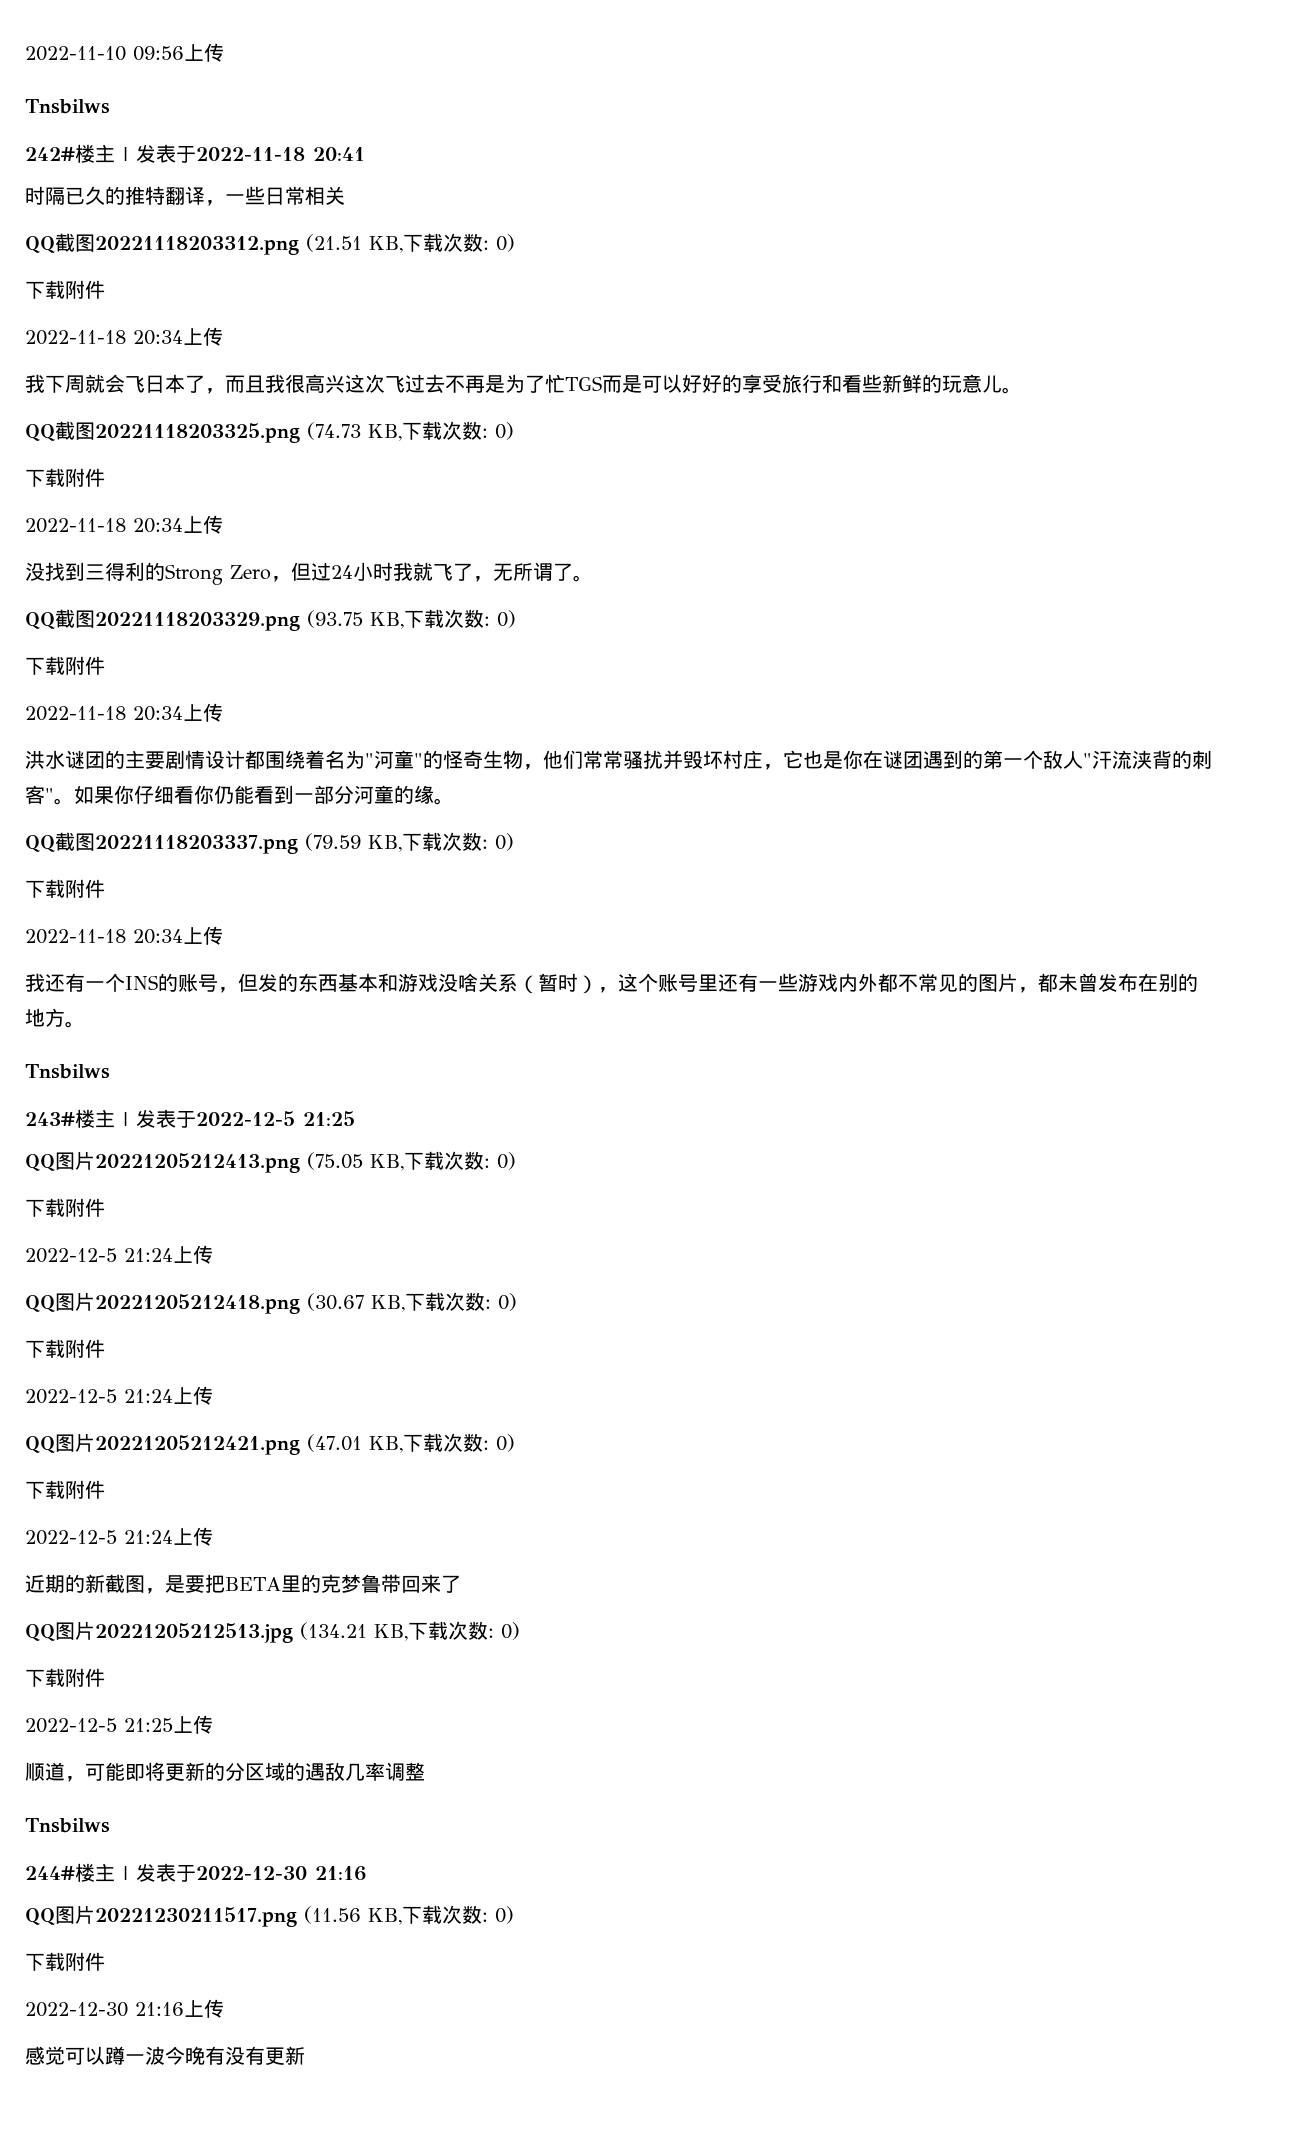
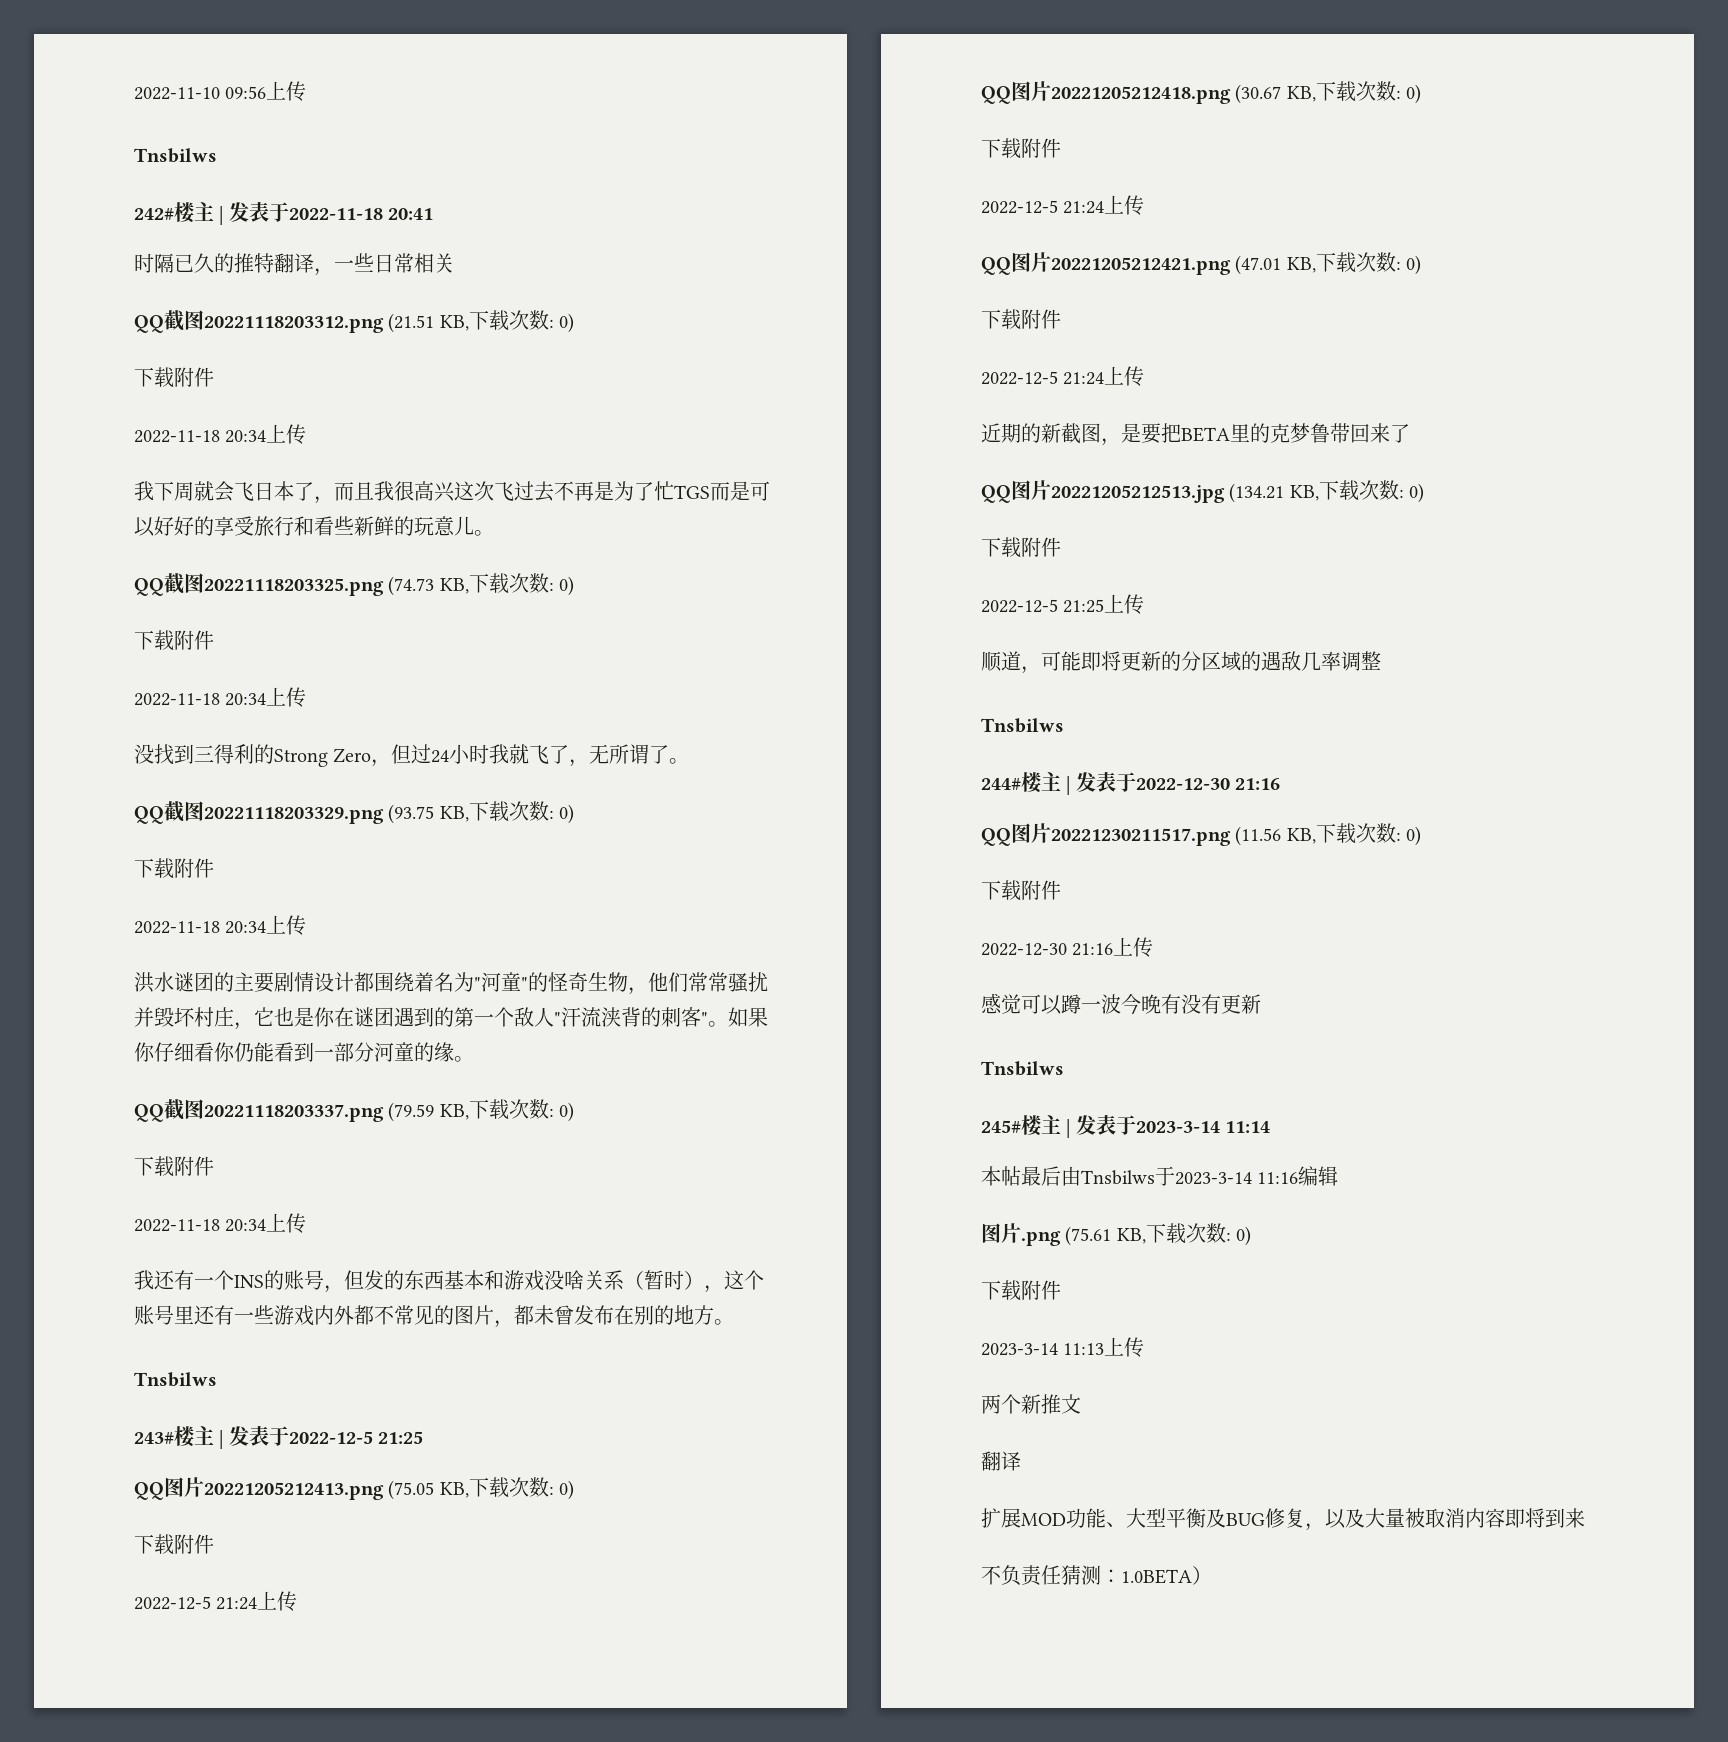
  感觉可以蹲一波今晚有没有更新
+ Tnsbilws
+ 245#楼主 | 发表于2023-3-14 11:14
+ 本帖最后由Tnsbilws于2023-3-14 11:16编辑
+ 图片.png (75.61 KB,下载次数: 0)
+ 下载附件
+ 2023-3-14 11:13上传
+ 两个新推文
+ 翻译
+ 扩展MOD功能、大型平衡及BUG修复，以及大量被取消内容即将到来
+ 不负责任猜测：1.0BETA）

